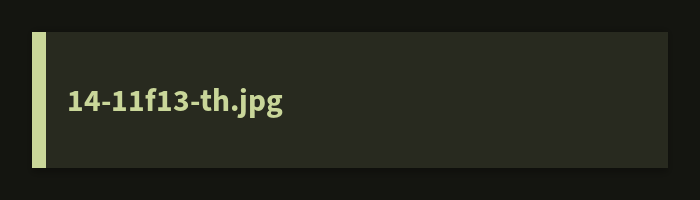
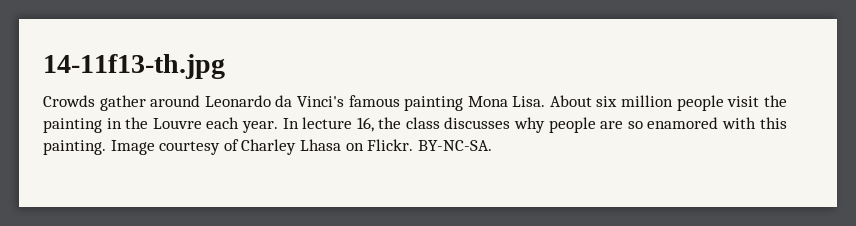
+ Crowds gather around Leonardo da Vinci's famous painting Mona Lisa. About six million people visit the painting in the Louvre each year. In lecture 16, the class discusses why people are so enamored with this painting. Image courtesy of Charley Lhasa on Flickr. BY-NC-SA.

